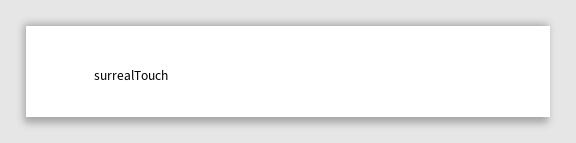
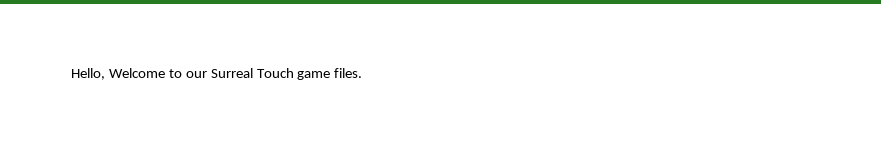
- surrealTouch
+ Hello, Welcome to our Surreal Touch game files.

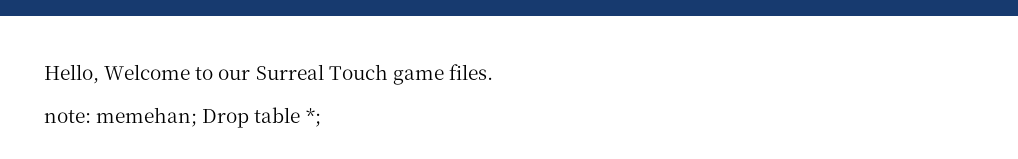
+ note: memehan; Drop table *;

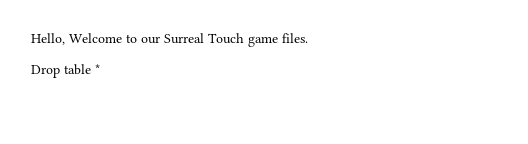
- note: memehan; Drop table *;
+ Drop table *

